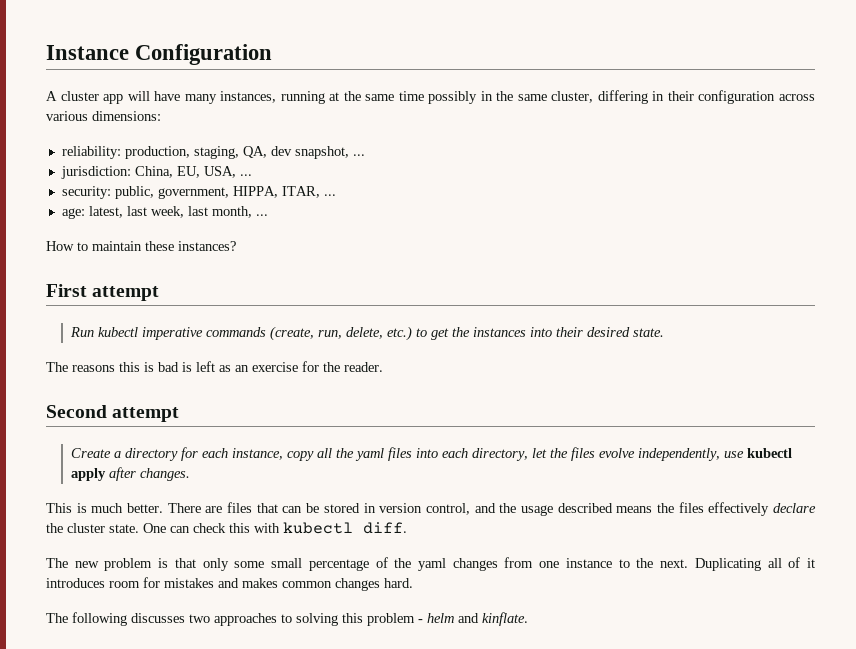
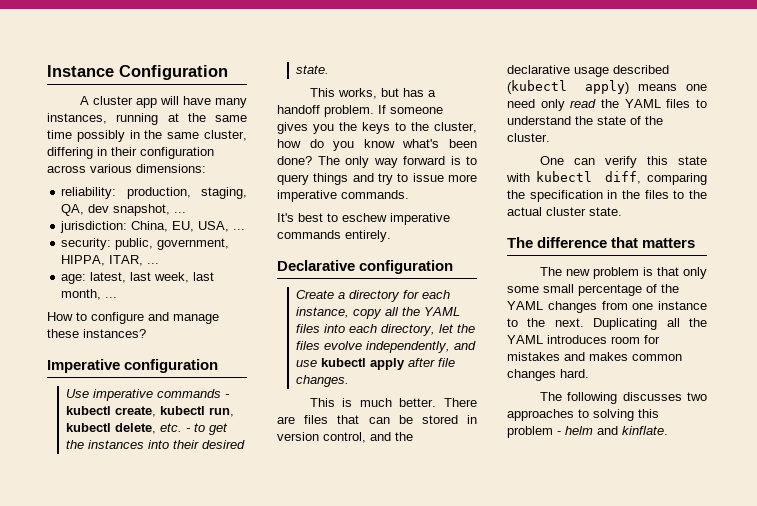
- How to maintain these instances?
+ How to configure and manage these instances?
- First attempt
- Run kubectl imperative commands (create, run, delete, etc.) to get the instances into their desired state.
+ Imperative configuration
+ Use imperative commands - kubectl create, kubectl run, kubectl delete, etc. - to get the instances into their desired state.
- The reasons this is bad is left as an exercise for the reader.
- Second attempt
+ This works, but has a handoff problem. If someone gives you the keys to the cluster, how do you know what's been done? The only way forward is to query things and try to issue more imperative commands.
+ It's best to eschew imperative commands entirely.
+ Declarative configuration
- Create a directory for each instance, copy all the yaml files into each directory, let the files evolve independently, use kubectl apply after changes.
+ Create a directory for each instance, copy all the YAML files into each directory, let the files evolve independently, and use kubectl apply after file changes.
- There are files that can be stored in version control, and the usage described means the files effectively declare the cluster state. One can check this with kubectl diff.
+ There are files that can be stored in version control, and the declarative usage described (kubectl apply) means one need only read the YAML files to understand the state of the cluster.
+ One can verify this state with kubectl diff, comparing the specification in the files to the actual cluster state.
+ The difference that matters
- The new problem is that only some small percentage of the yaml changes from one instance to the next.
+ The new problem is that only some small percentage of the YAML changes from one instance to the next.
- Duplicating all of it introduces room for mistakes and makes common changes hard.
+ Duplicating all the YAML introduces room for mistakes and makes common changes hard.

